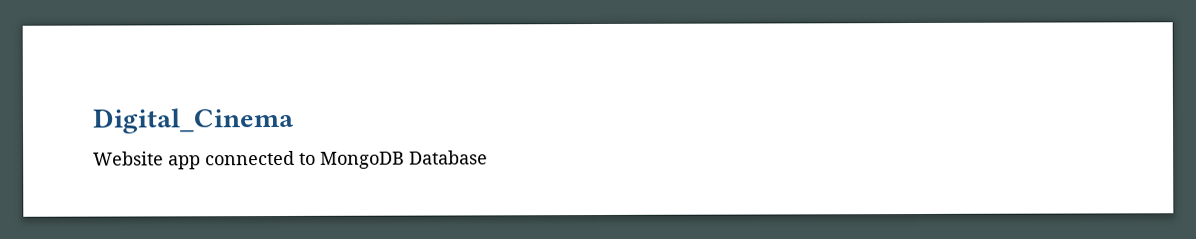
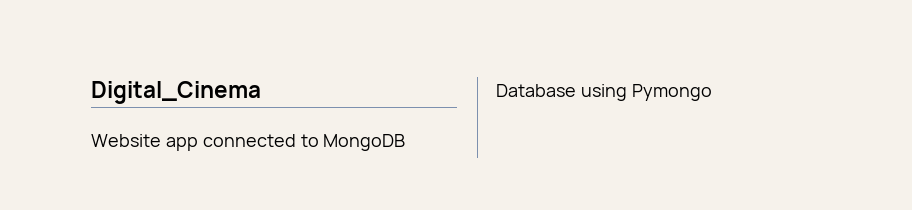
- Website app connected to MongoDB Database
+ Website app connected to MongoDB Database using Pymongo

